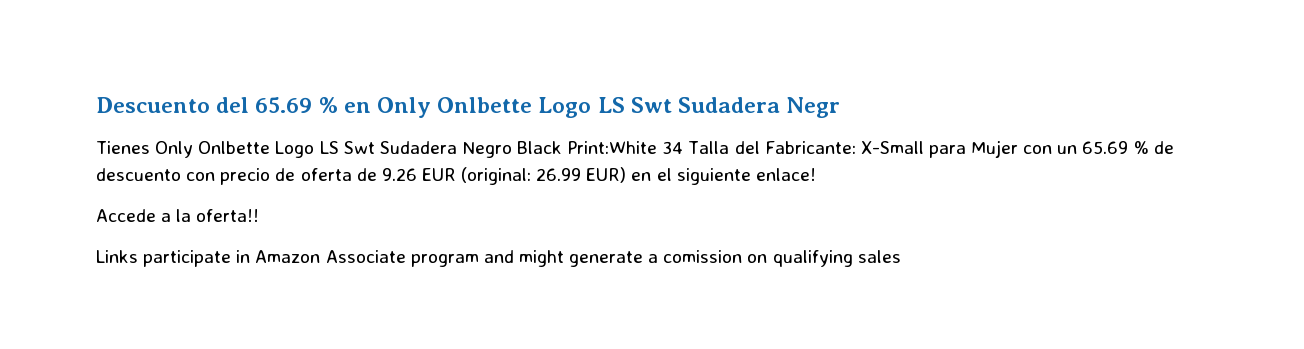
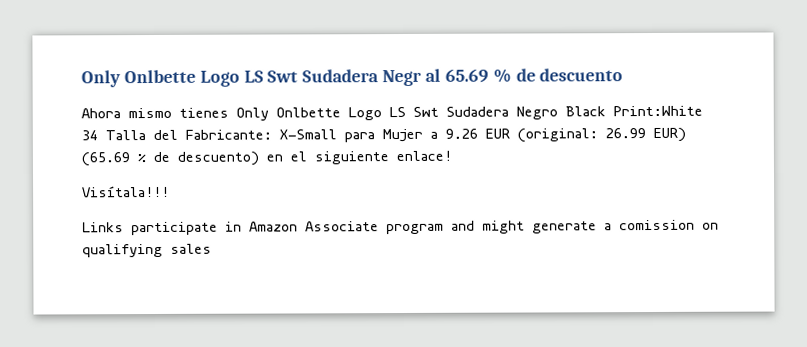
- Descuento del 65.69 % en Only Onlbette Logo LS Swt Sudadera Negr
- Tienes Only Onlbette Logo LS Swt Sudadera Negro Black Print:White 34 Talla del Fabricante: X-Small para Mujer con un 65.69 % de descuento con precio de oferta de 9.26 EUR (original: 26.99 EUR) en el siguiente enlace!
+ Only Onlbette Logo LS Swt Sudadera Negr al 65.69 % de descuento
+ Ahora mismo tienes Only Onlbette Logo LS Swt Sudadera Negro Black Print:White 34 Talla del Fabricante: X-Small para Mujer a 9.26 EUR (original: 26.99 EUR) (65.69 % de descuento) en el siguiente enlace!
- Accede a la oferta!!
+ Visítala!!!

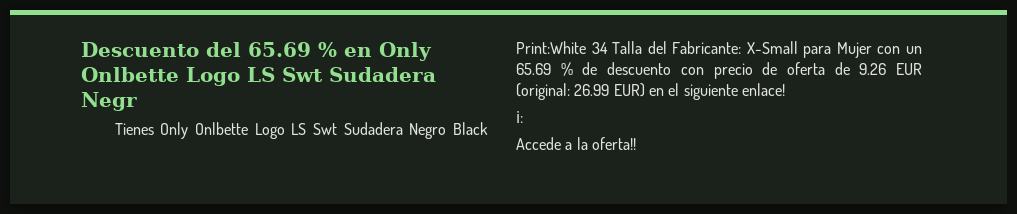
- Only Onlbette Logo LS Swt Sudadera Negr al 65.69 % de descuento
- Ahora mismo tienes Only Onlbette Logo LS Swt Sudadera Negro Black Print:White 34 Talla del Fabricante: X-Small para Mujer a 9.26 EUR (original: 26.99 EUR) (65.69 % de descuento) en el siguiente enlace!
+ Descuento del 65.69 % en Only Onlbette Logo LS Swt Sudadera Negr
+ Tienes Only Onlbette Logo LS Swt Sudadera Negro Black Print:White 34 Talla del Fabricante: X-Small para Mujer con un 65.69 % de descuento con precio de oferta de 9.26 EUR (original: 26.99 EUR) en el siguiente enlace!
- Visítala!!!
- Links participate in Amazon Associate program and might generate a comission on qualifying sales
+ ℹ:
+ Accede a la oferta!!

